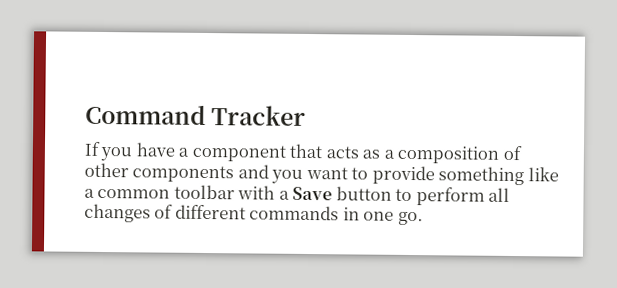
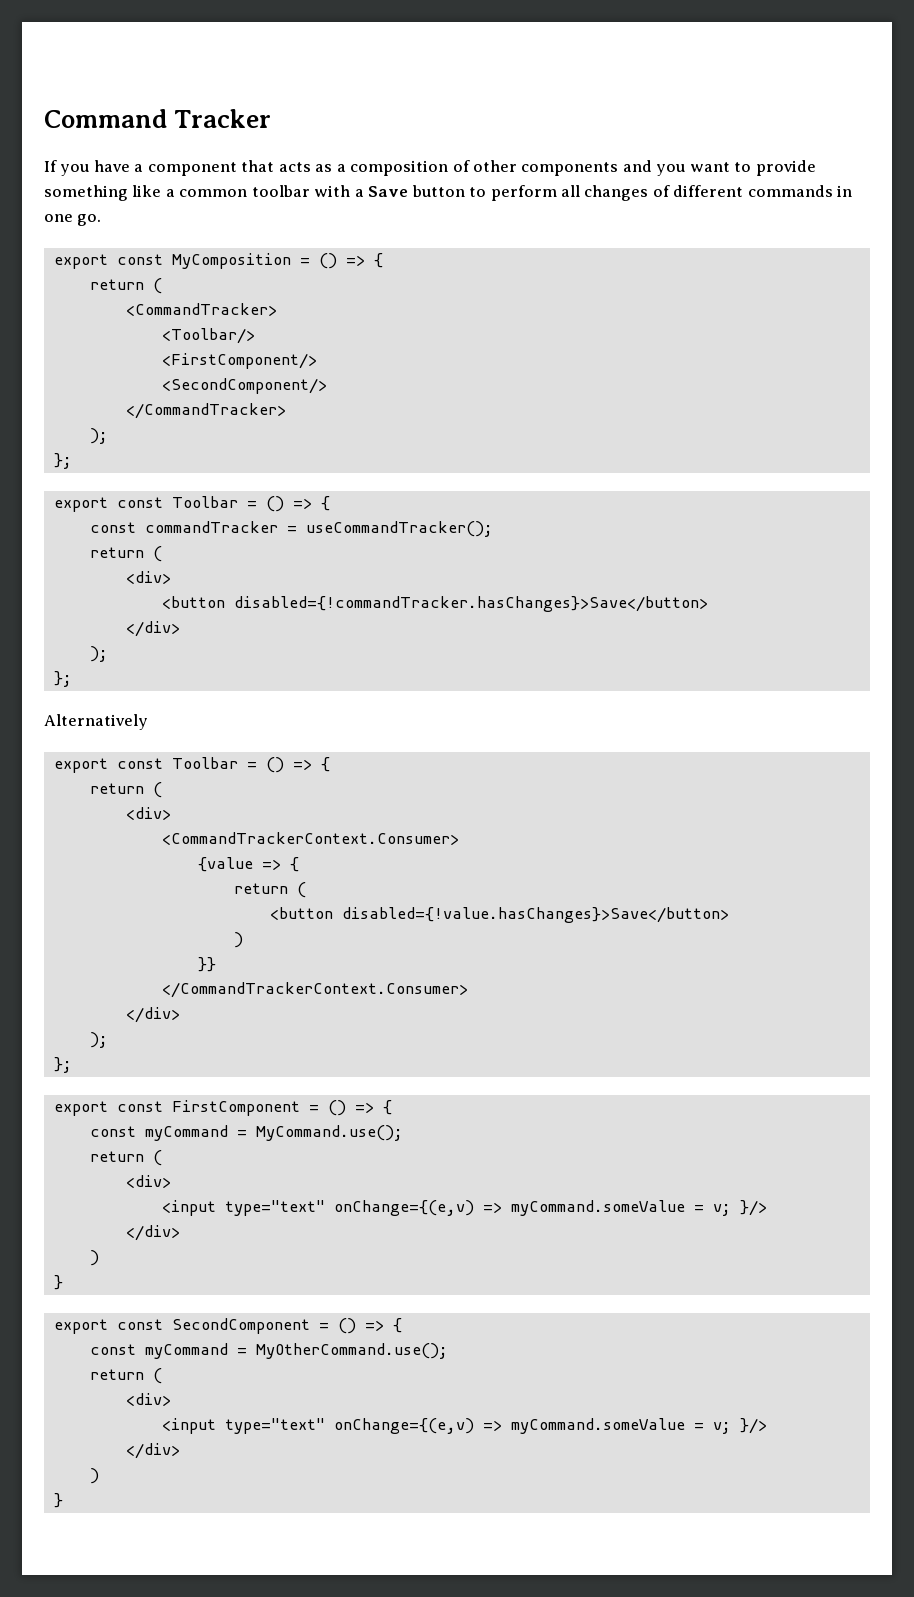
+ export const MyComposition = () => {
+ return (
+ <CommandTracker>
+ <Toolbar/>
+ <FirstComponent/>
+ <SecondComponent/>
+ </CommandTracker>
+ );
+ };
+ export const Toolbar = () => {
+ const commandTracker = useCommandTracker();
+ return (
+ <div>
+ <button disabled={!commandTracker.hasChanges}>Save</button>
+ </div>
+ );
+ };
+ Alternatively
+ export const Toolbar = () => {
+ return (
+ <div>
+ <CommandTrackerContext.Consumer>
+ {value => {
+ return (
+ <button disabled={!value.hasChanges}>Save</button>
+ )
+ }}
+ </CommandTrackerContext.Consumer>
+ </div>
+ );
+ };
+ export const FirstComponent = () => {
+ const myCommand = MyCommand.use();
+ return (
+ <div>
+ <input type="text" onChange={(e,v) => myCommand.someValue = v; }/>
+ </div>
+ )
+ }
+ export const SecondComponent = () => {
+ const myCommand = MyOtherCommand.use();
+ return (
+ <div>
+ <input type="text" onChange={(e,v) => myCommand.someValue = v; }/>
+ </div>
+ )
+ }

